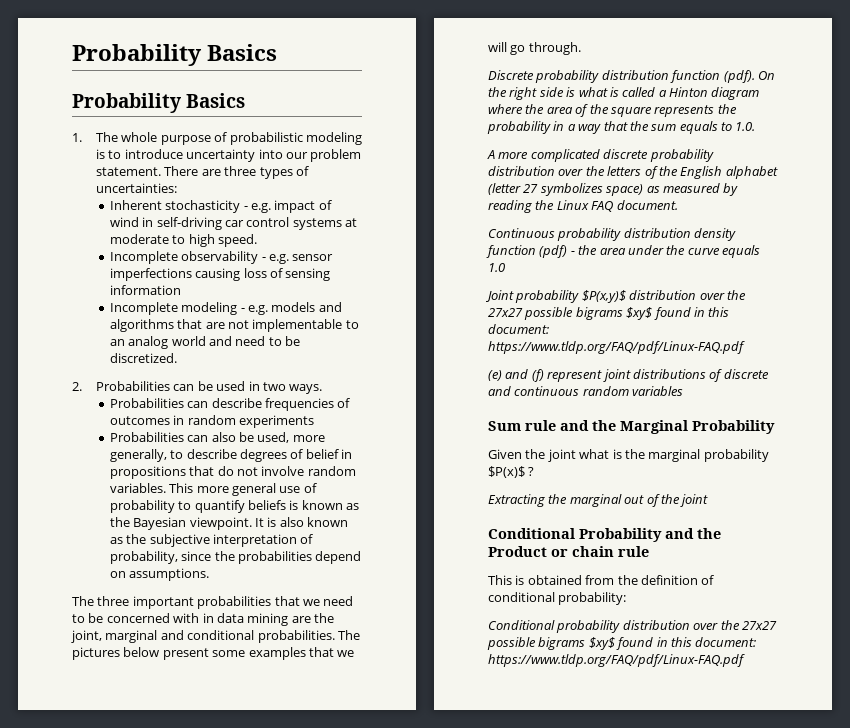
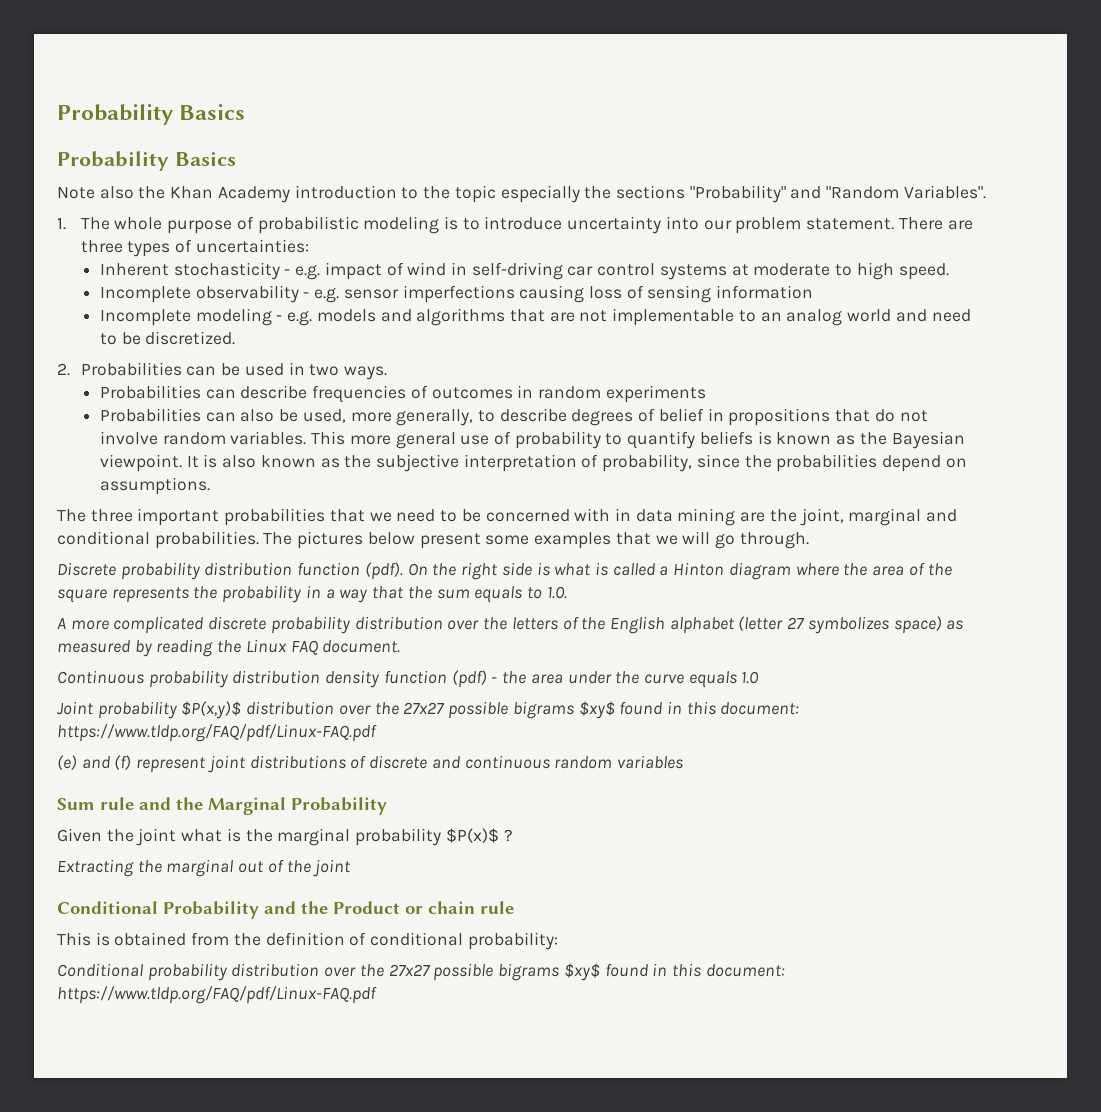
+ Note also the Khan Academy introduction to the topic especially the sections "Probability" and "Random Variables".

